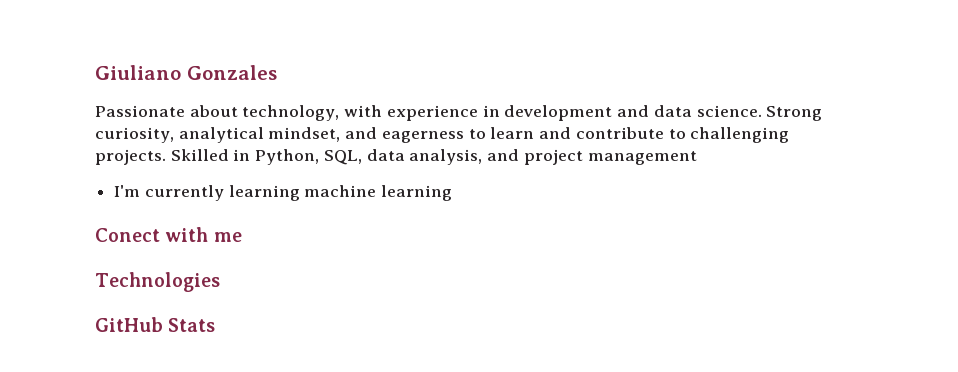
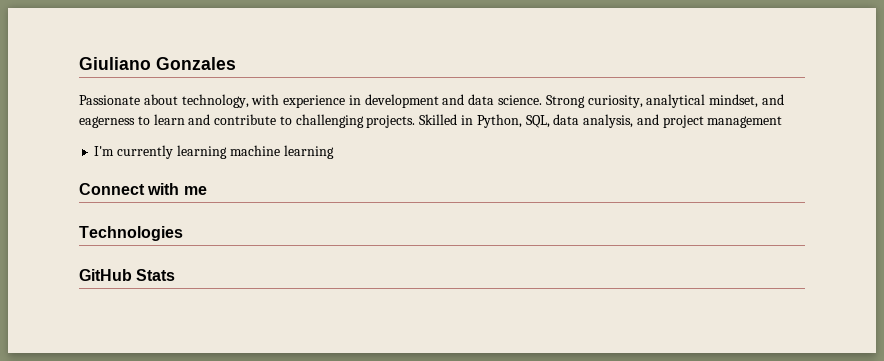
- Conect with me
+ Connect with me

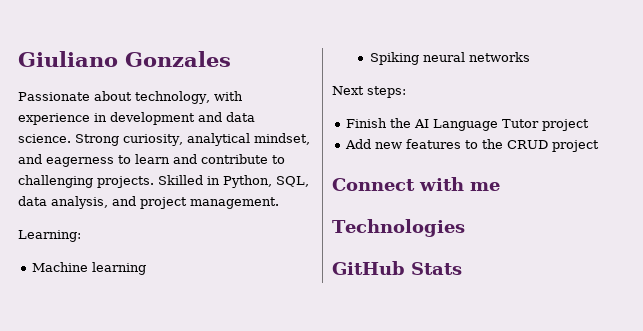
- Skilled in Python, SQL, data analysis, and project management
- I'm currently learning machine learning
+ Skilled in Python, SQL, data analysis, and project management.
+ Learning:
+ Machine learning
+ Spiking neural networks
+ Next steps:
+ Finish the AI Language Tutor project
+ Add new features to the CRUD project

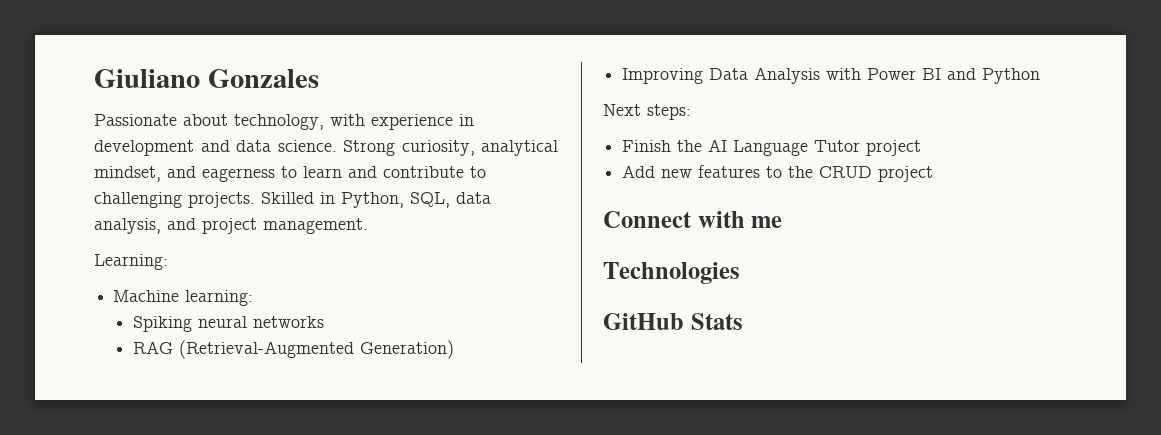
- Machine learning
+ Machine learning:
+ RAG (Retrieval-Augmented Generation)
+ Improving Data Analysis with Power BI and Python

